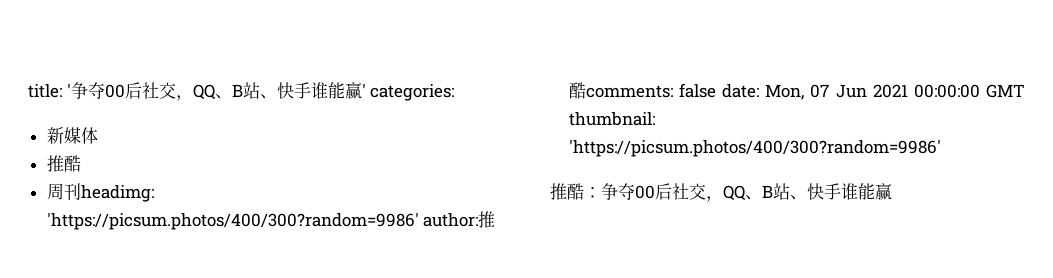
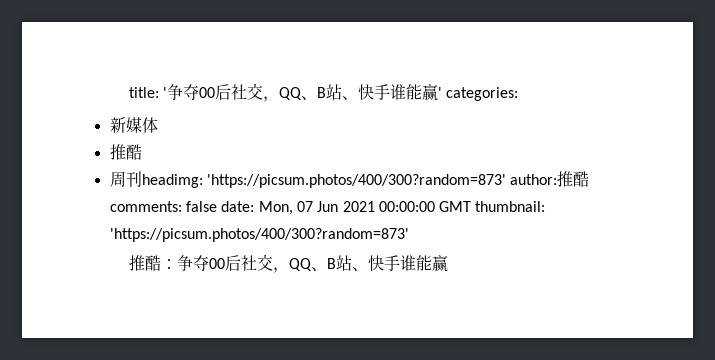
- 周刊headimg: 'https://picsum.photos/400/300?random=9986' author:推酷comments: false date: Mon, 07 Jun 2021 00:00:00 GMT thumbnail: 'https://picsum.photos/400/300?random=9986'
+ 周刊headimg: 'https://picsum.photos/400/300?random=873' author:推酷comments: false date: Mon, 07 Jun 2021 00:00:00 GMT thumbnail: 'https://picsum.photos/400/300?random=873'

